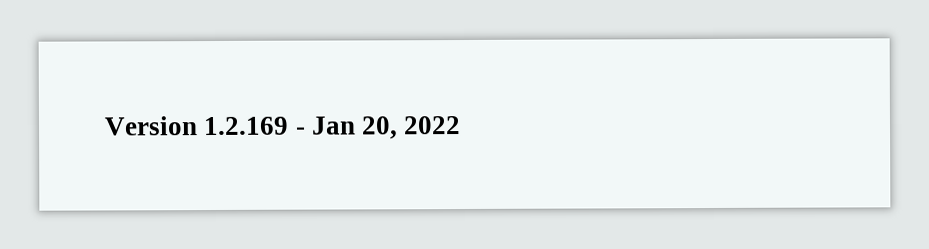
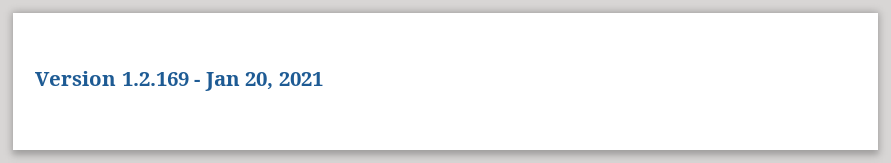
- Version 1.2.169 - Jan 20, 2022
+ Version 1.2.169 - Jan 20, 2021

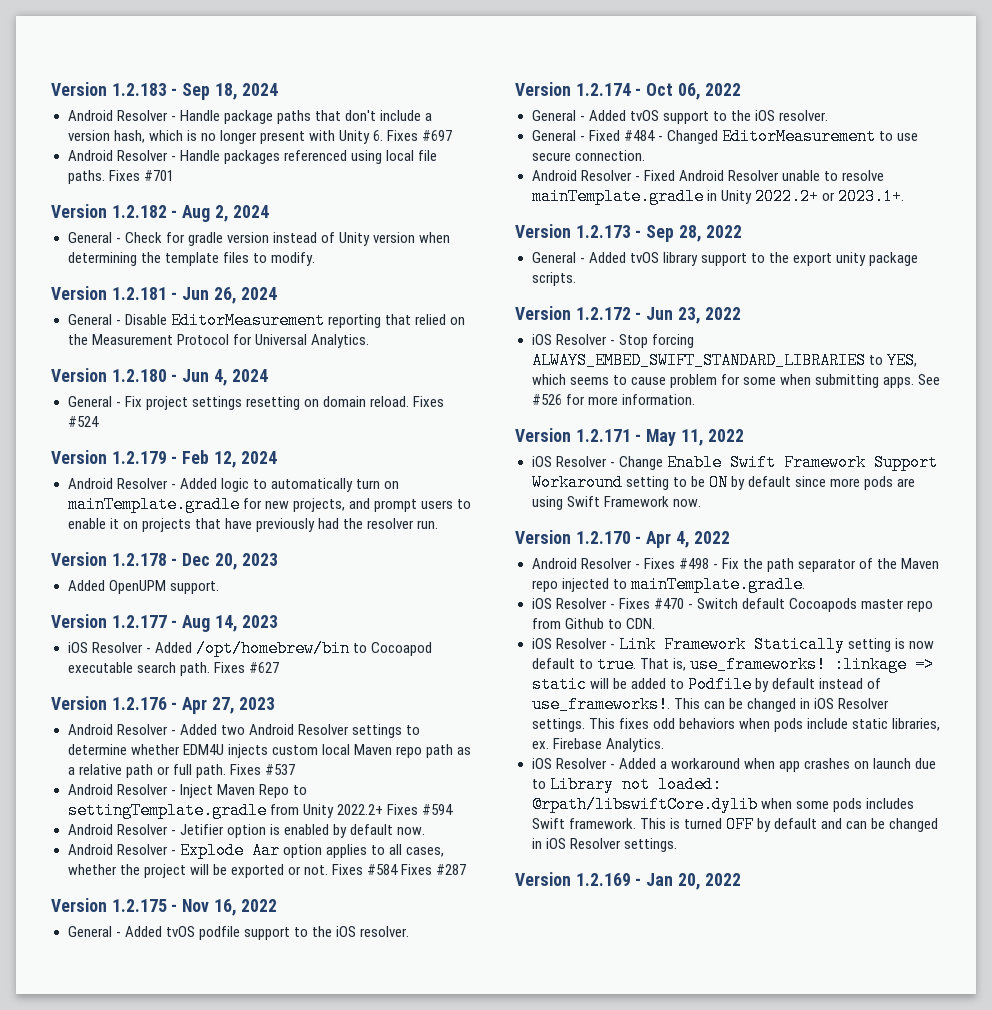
- Version 1.2.169 - Jan 20, 2021
+ Version 1.2.183 - Sep 18, 2024
+ Android Resolver - Handle package paths that don't include a version hash, which is no longer present with Unity 6. Fixes #697
+ Android Resolver - Handle packages referenced using local file paths. Fixes #701
+ Version 1.2.182 - Aug 2, 2024
+ General - Check for gradle version instead of Unity version when determining the template files to modify.
+ Version 1.2.181 - Jun 26, 2024
+ General - Disable EditorMeasurement reporting that relied on the Measurement Protocol for Universal Analytics.
+ Version 1.2.180 - Jun 4, 2024
+ General - Fix project settings resetting on domain reload. Fixes #524
+ Version 1.2.179 - Feb 12, 2024
+ Android Resolver - Added logic to automatically turn on mainTemplate.gradle for new projects, and prompt users to enable it on projects that have previously had the resolver run.
+ Version 1.2.178 - Dec 20, 2023
+ Added OpenUPM support.
+ Version 1.2.177 - Aug 14, 2023
+ iOS Resolver - Added /opt/homebrew/bin to Cocoapod executable search path. Fixes #627
+ Version 1.2.176 - Apr 27, 2023
+ Android Resolver - Added two Android Resolver settings to determine whether EDM4U injects custom local Maven repo path as a relative path or full path. Fixes #537
+ Android Resolver - Inject Maven Repo to settingTemplate.gradle from Unity 2022.2+ Fixes #594
+ Android Resolver - Jetifier option is enabled by default now.
+ Android Resolver - Explode Aar option applies to all cases, whether the project will be exported or not. Fixes #584 Fixes #287
+ Version 1.2.175 - Nov 16, 2022
+ General - Added tvOS podfile support to the iOS resolver.
+ Version 1.2.174 - Oct 06, 2022
+ General - Added tvOS support to the iOS resolver.
+ General - Fixed #484 - Changed EditorMeasurement to use secure connection.
+ Android Resolver - Fixed Android Resolver unable to resolve mainTemplate.gradle in Unity 2022.2+ or 2023.1+.
+ Version 1.2.173 - Sep 28, 2022
+ General - Added tvOS library support to the export unity package scripts.
+ Version 1.2.172 - Jun 23, 2022
+ iOS Resolver - Stop forcing ALWAYS_EMBED_SWIFT_STANDARD_LIBRARIES to YES, which seems to cause problem for some when submitting apps. See #526 for more information.
+ Version 1.2.171 - May 11, 2022
+ iOS Resolver - Change Enable Swift Framework Support Workaround setting to be ON by default since more pods are using Swift Framework now.
+ Version 1.2.170 - Apr 4, 2022
+ Android Resolver - Fixes #498 - Fix the path separator of the Maven repo injected to mainTemplate.gradle.
+ iOS Resolver - Fixes #470 - Switch default Cocoapods master repo from Github to CDN.
+ iOS Resolver - Link Framework Statically setting is now default to true. That is, use_frameworks! :linkage => static will be added to Podfile by default instead of use_frameworks!. This can be changed in iOS Resolver settings. This fixes odd behaviors when pods include static libraries, ex. Firebase Analytics.
+ iOS Resolver - Added a workaround when app crashes on launch due to Library not loaded: @rpath/libswiftCore.dylib when some pods includes Swift framework. This is turned OFF by default and can be changed in iOS Resolver settings.
+ Version 1.2.169 - Jan 20, 2022

